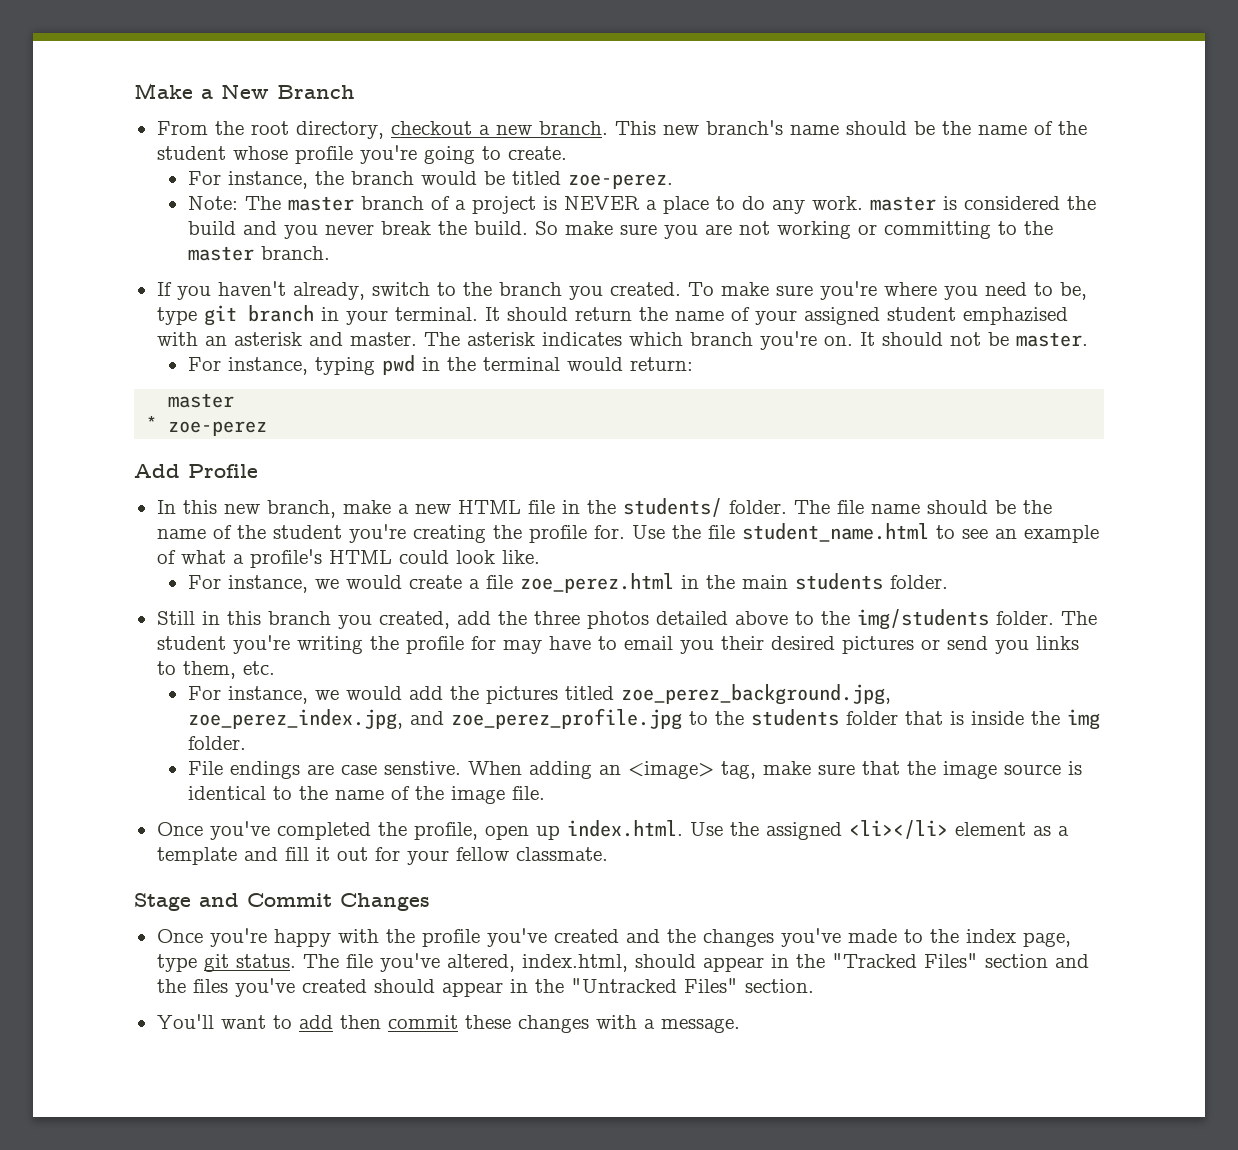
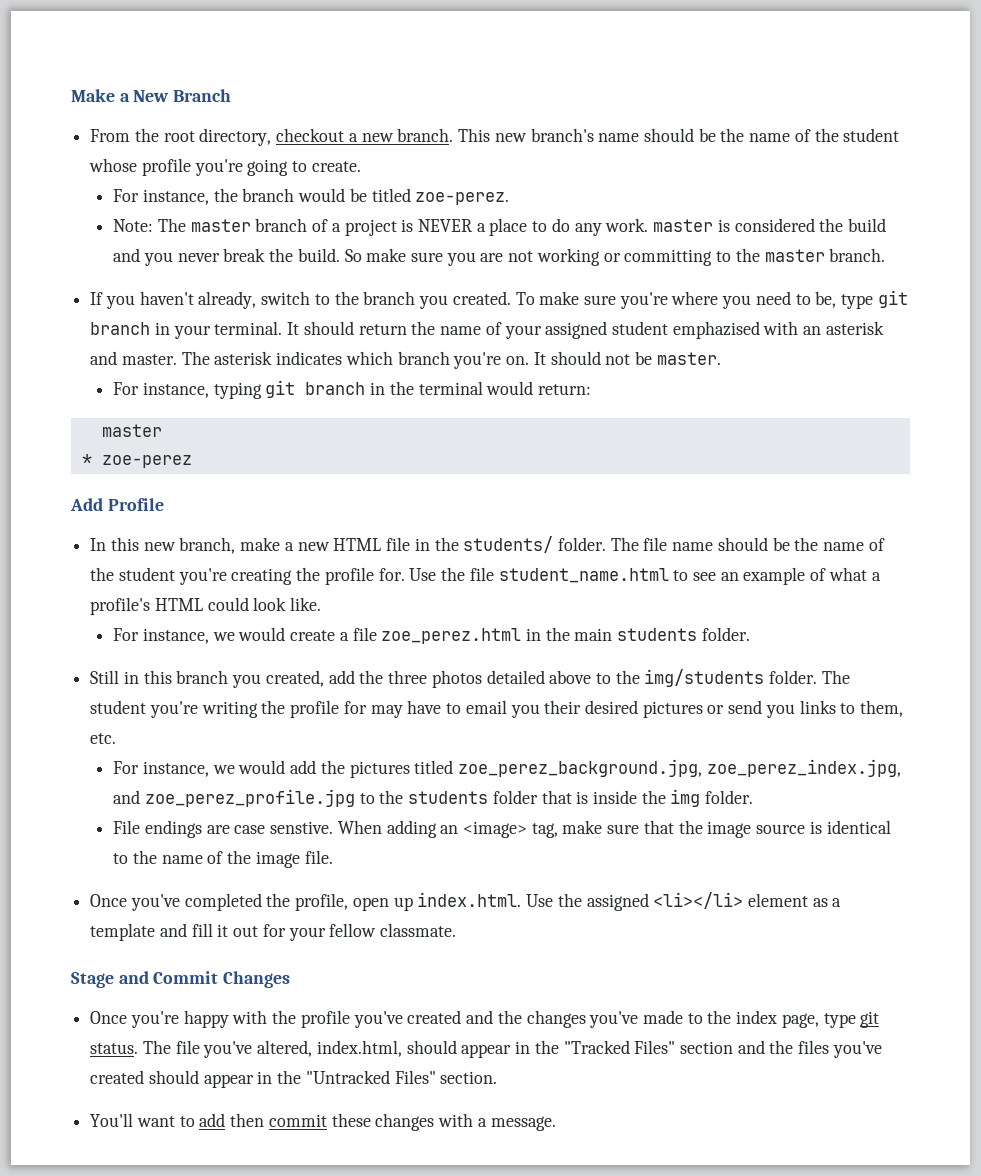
- For instance, typing pwd in the terminal would return:
+ For instance, typing git branch in the terminal would return:

